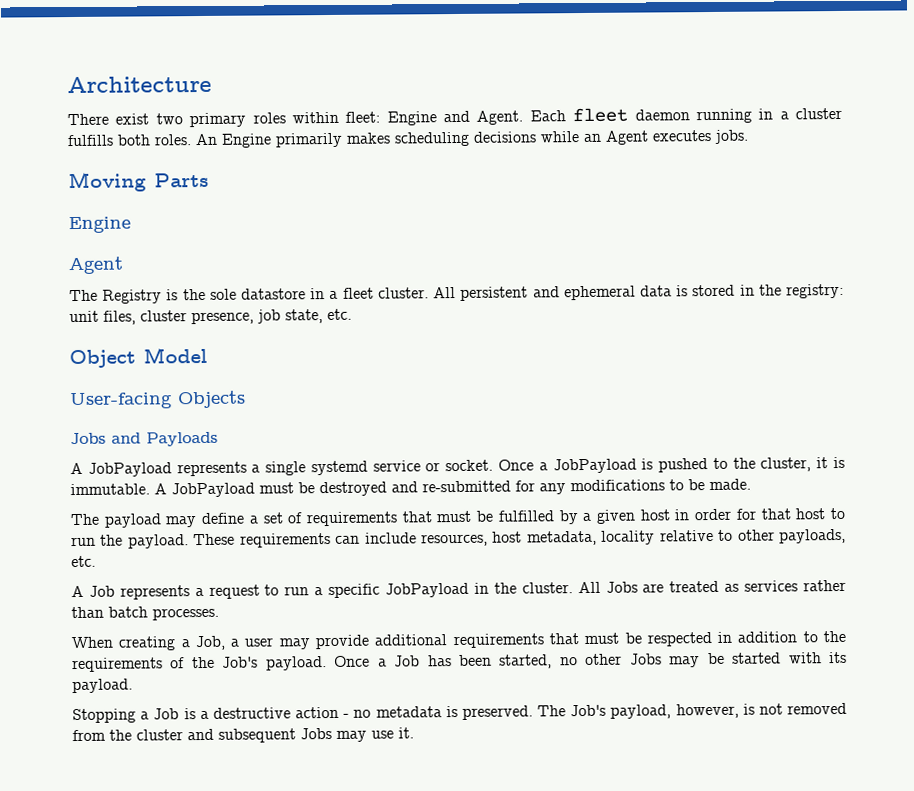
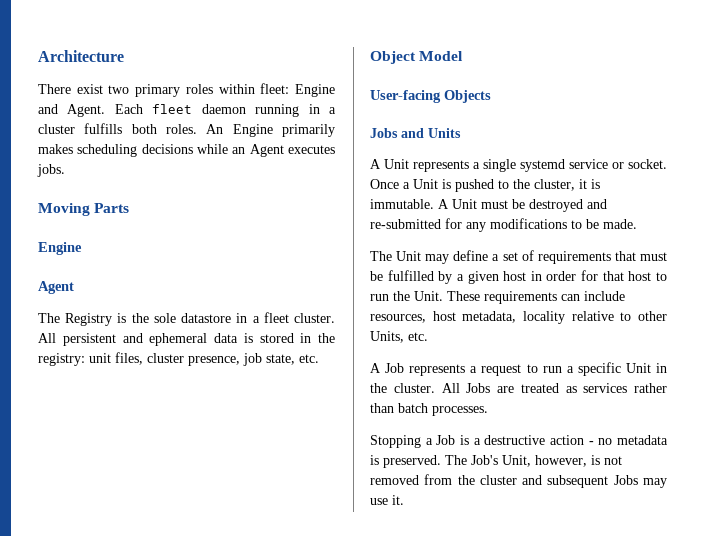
- Jobs and Payloads
- A JobPayload represents a single systemd service or socket.
+ Jobs and Units
+ A Unit represents a single systemd service or socket.
- Once a JobPayload is pushed to the cluster, it is immutable.
+ Once a Unit is pushed to the cluster, it is immutable.
- A JobPayload must be destroyed and re-submitted for any modifications to be made.
+ A Unit must be destroyed and re-submitted for any modifications to be made.
- The payload may define a set of requirements that must be fulfilled by a given host in order for that host to run the payload.
+ The Unit may define a set of requirements that must be fulfilled by a given host in order for that host to run the Unit.
- These requirements can include resources, host metadata, locality relative to other payloads, etc.
+ These requirements can include resources, host metadata, locality relative to other Units, etc.
- A Job represents a request to run a specific JobPayload in the cluster.
+ A Job represents a request to run a specific Unit in the cluster.
- When creating a Job, a user may provide additional requirements that must be respected in addition to the requirements of the Job's payload. Once a Job has been started, no other Jobs may be started with its payload.
- The Job's payload, however, is not removed from the cluster and subsequent Jobs may use it.
+ The Job's Unit, however, is not removed from the cluster and subsequent Jobs may use it.

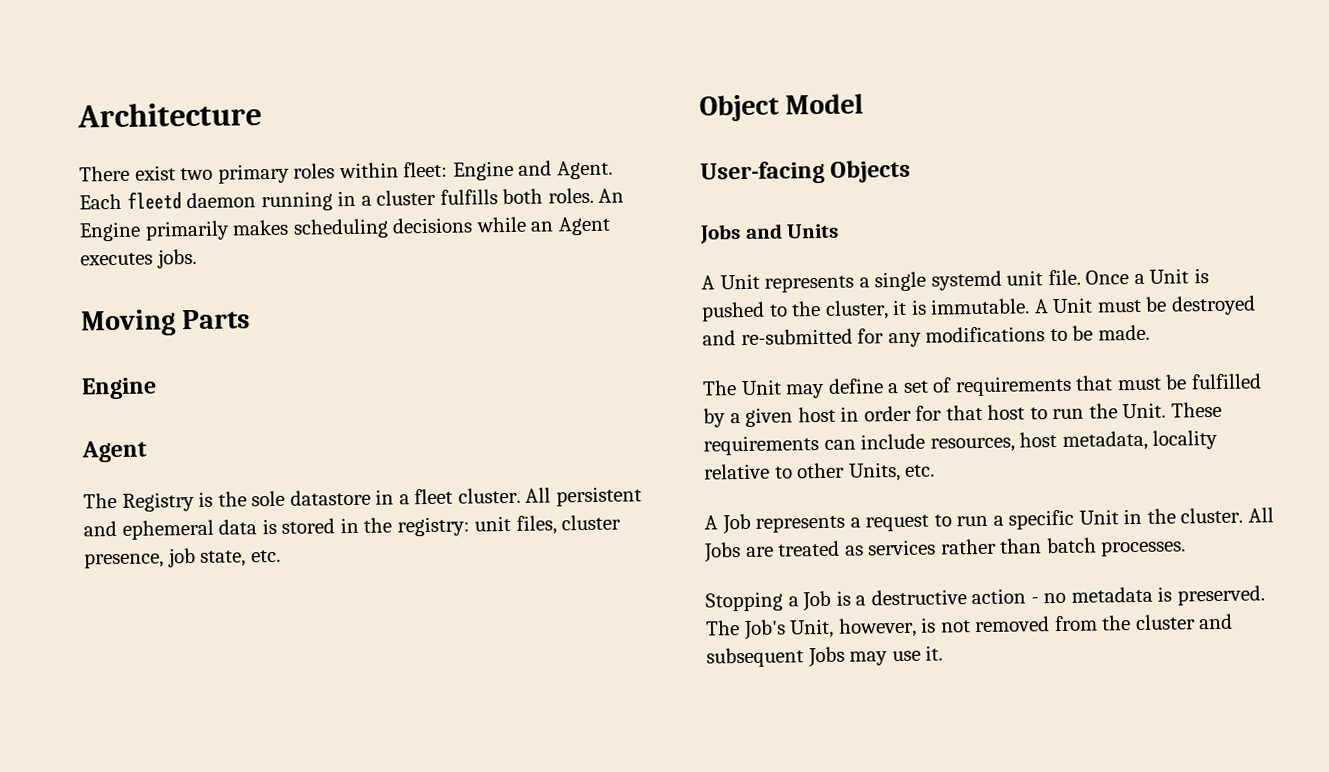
- Each fleet daemon running in a cluster fulfills both roles.
+ Each fleetd daemon running in a cluster fulfills both roles.
- A Unit represents a single systemd service or socket.
+ A Unit represents a single systemd unit file.

